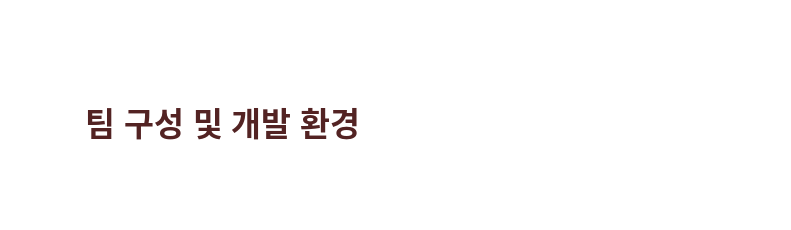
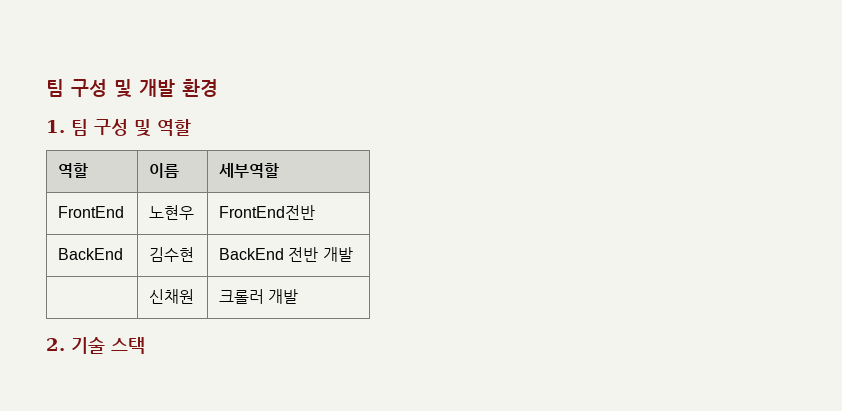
+ 1. 팀 구성 및 역할
+ 역할 | 이름 | 세부역할
+ FrontEnd | 노현우 | FrontEnd전반
+ BackEnd | 김수현 | BackEnd 전반 개발
+ | 신채원 | 크롤러 개발
+ 2. 기술 스택

